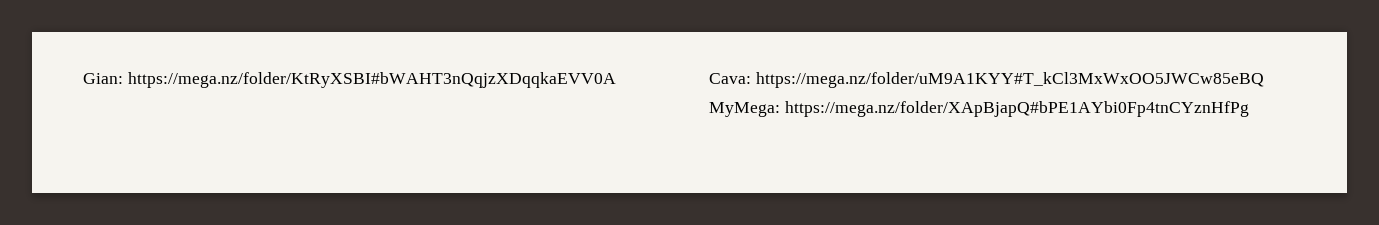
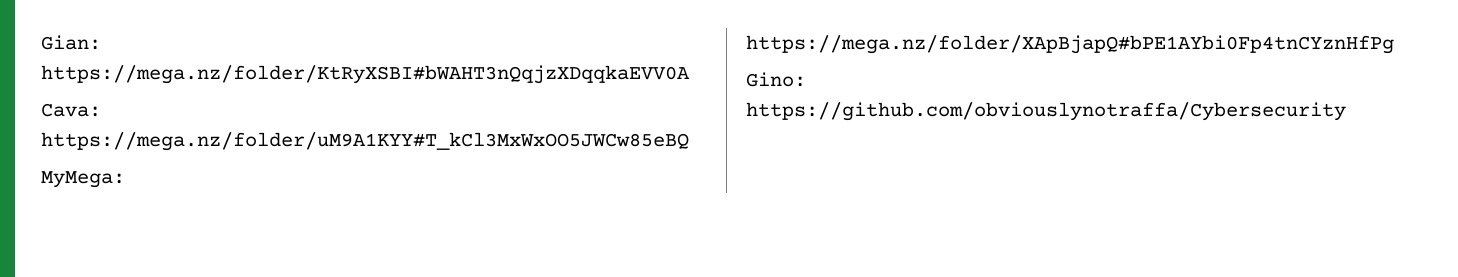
+ Gino: https://github.com/obviouslynotraffa/Cybersecurity

